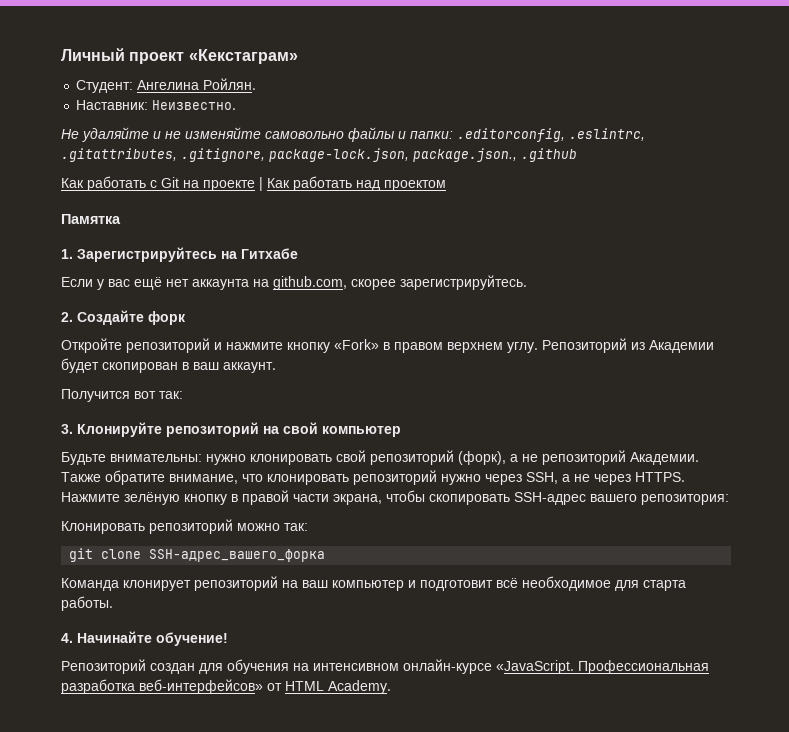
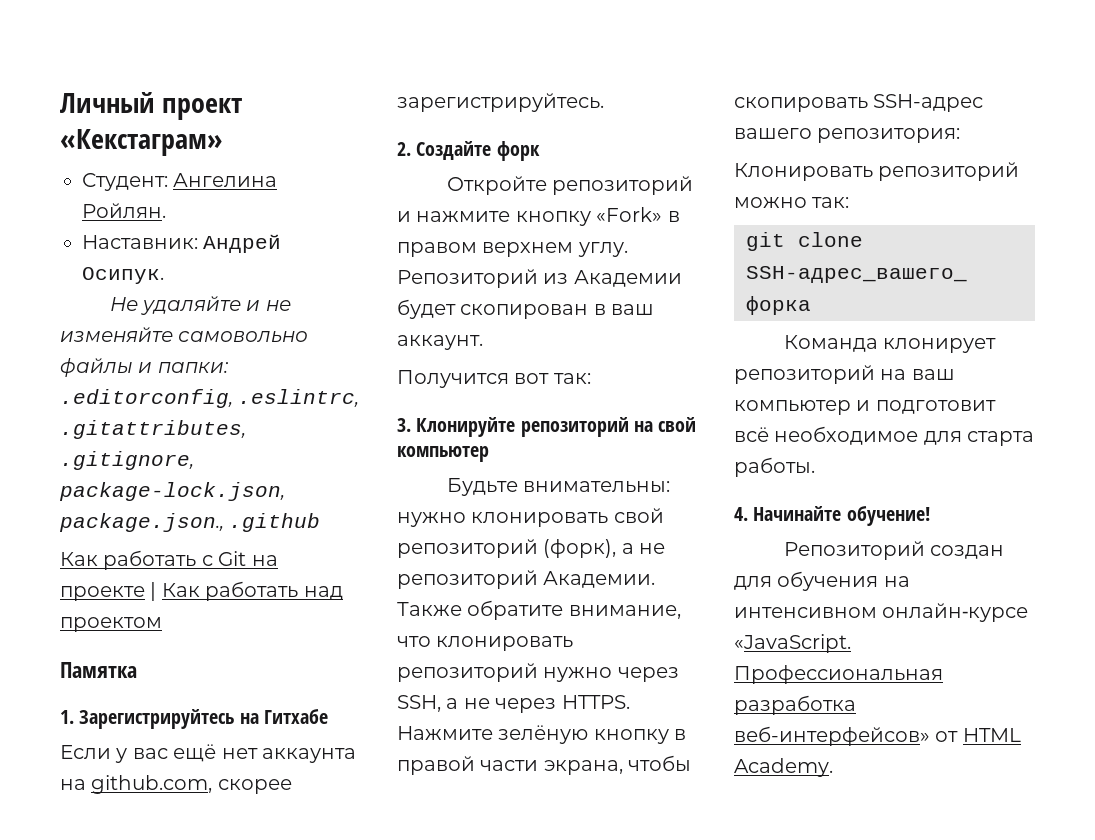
- Наставник: Неизвестно.
+ Наставник: Андрей Осипук.

